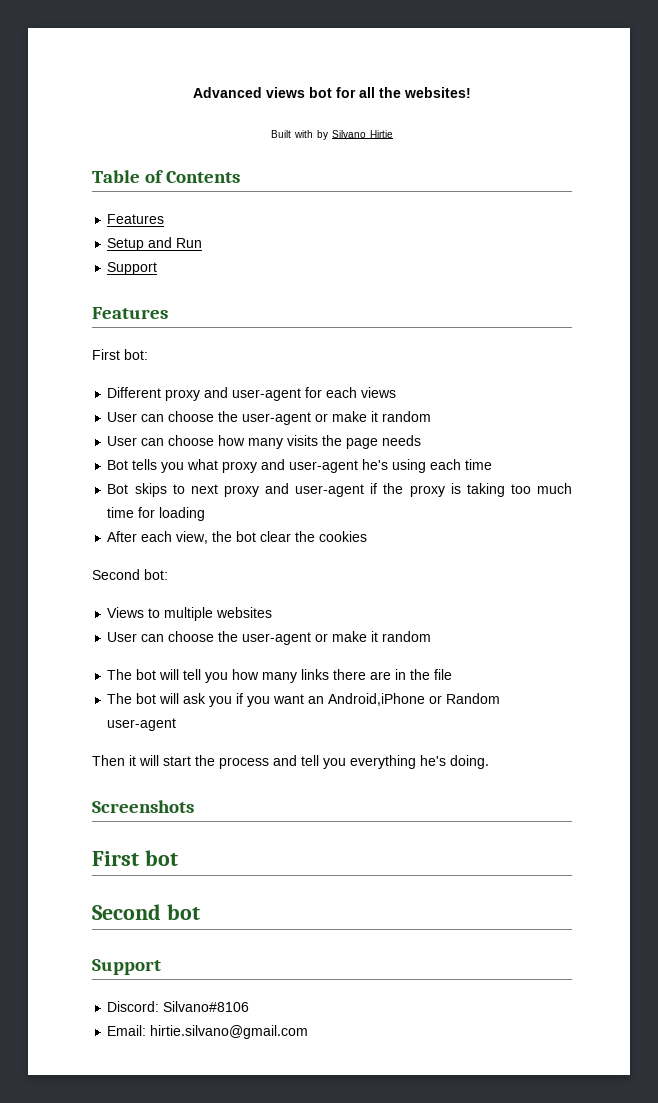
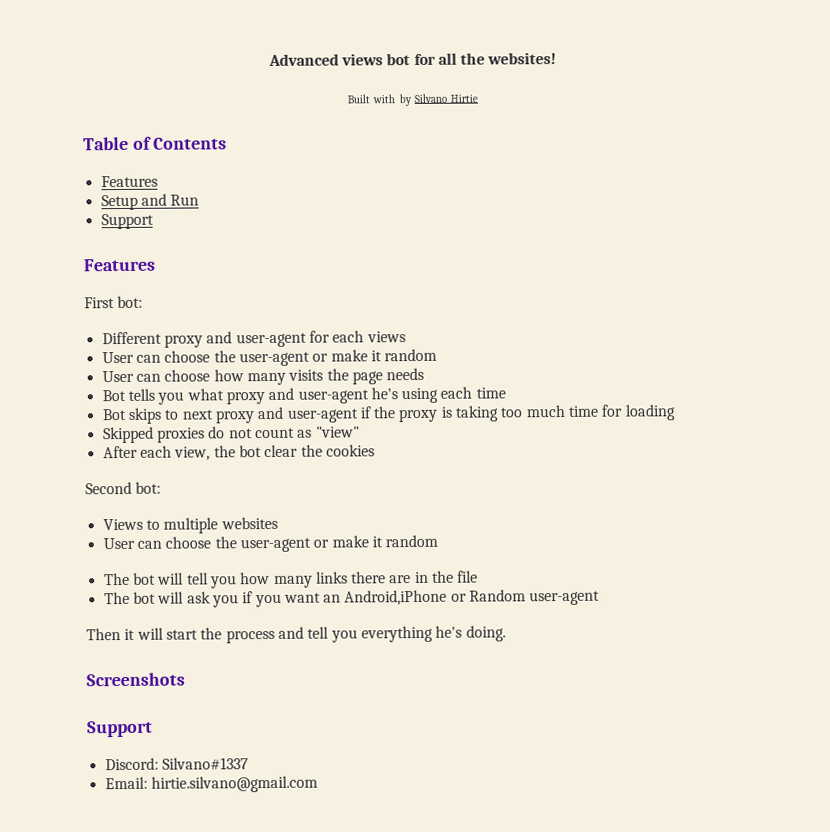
+ Skipped proxies do not count as "view"
- First bot
- Second bot
- Discord: Silvano#8106
+ Discord: Silvano#1337

